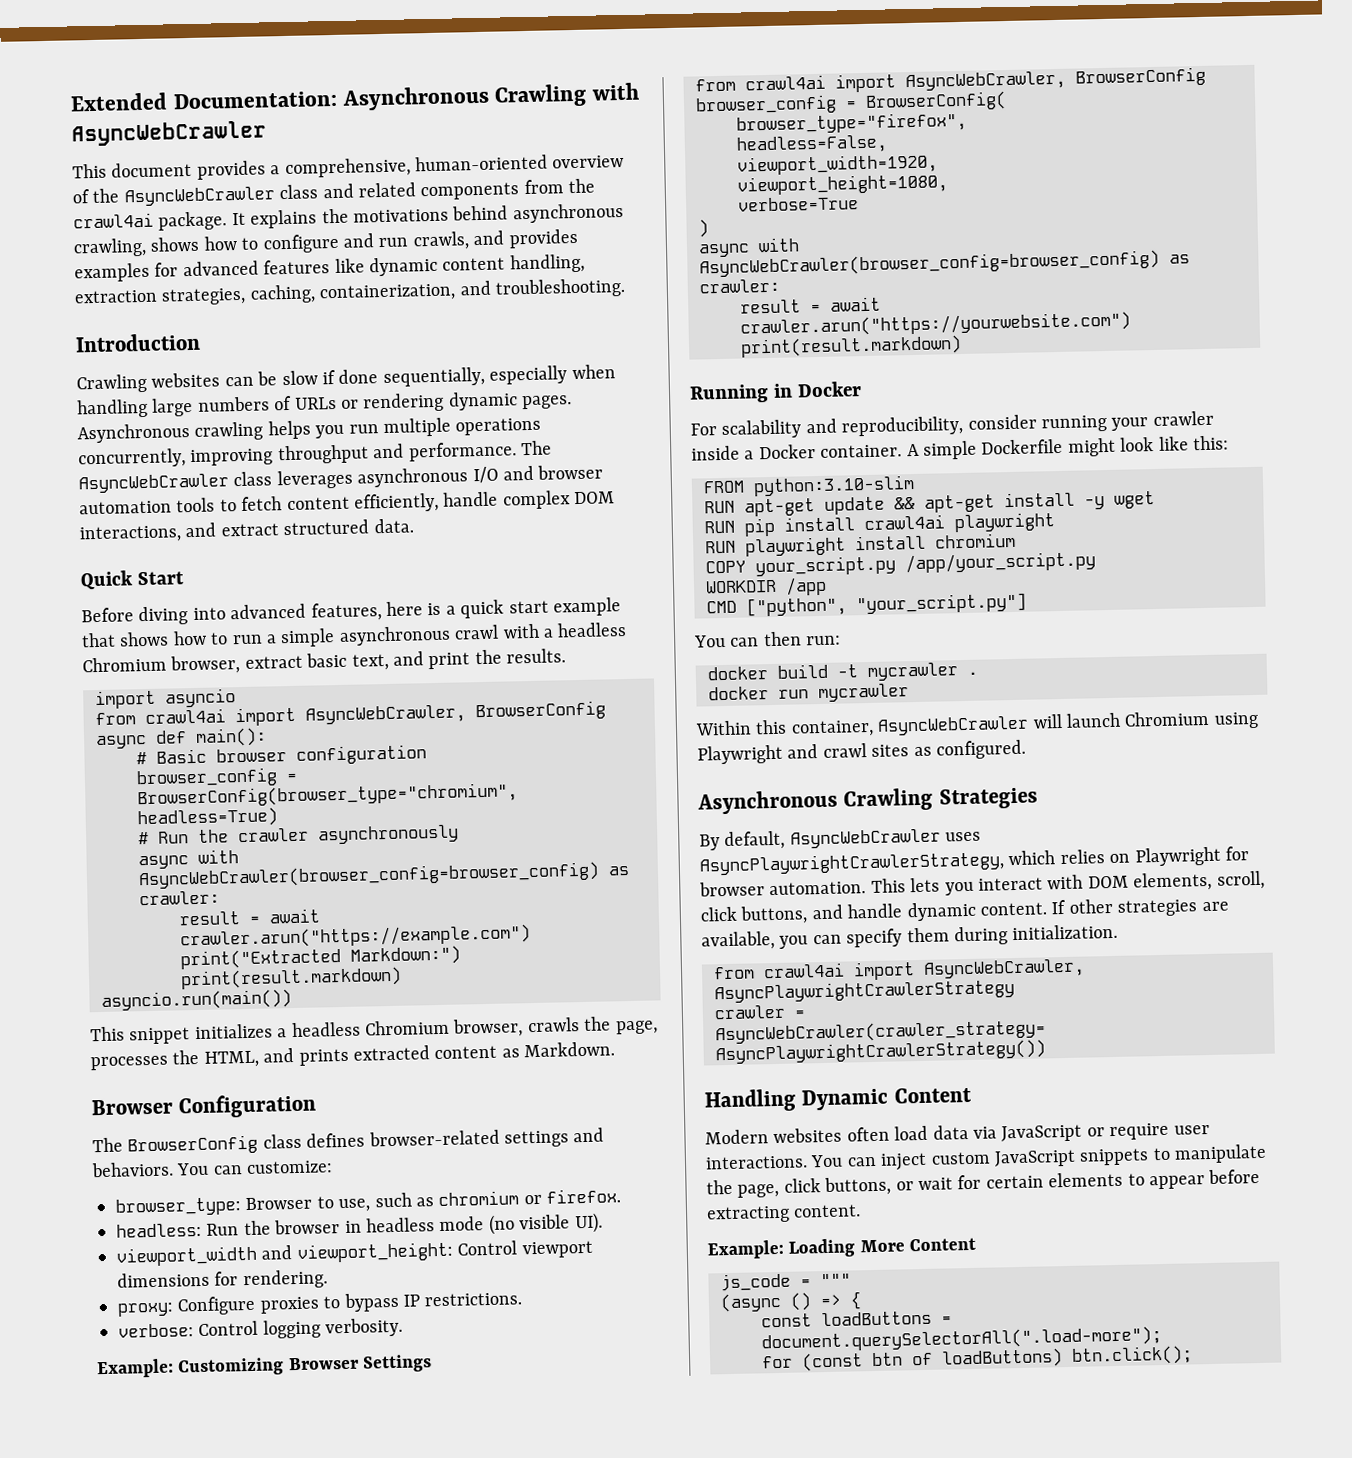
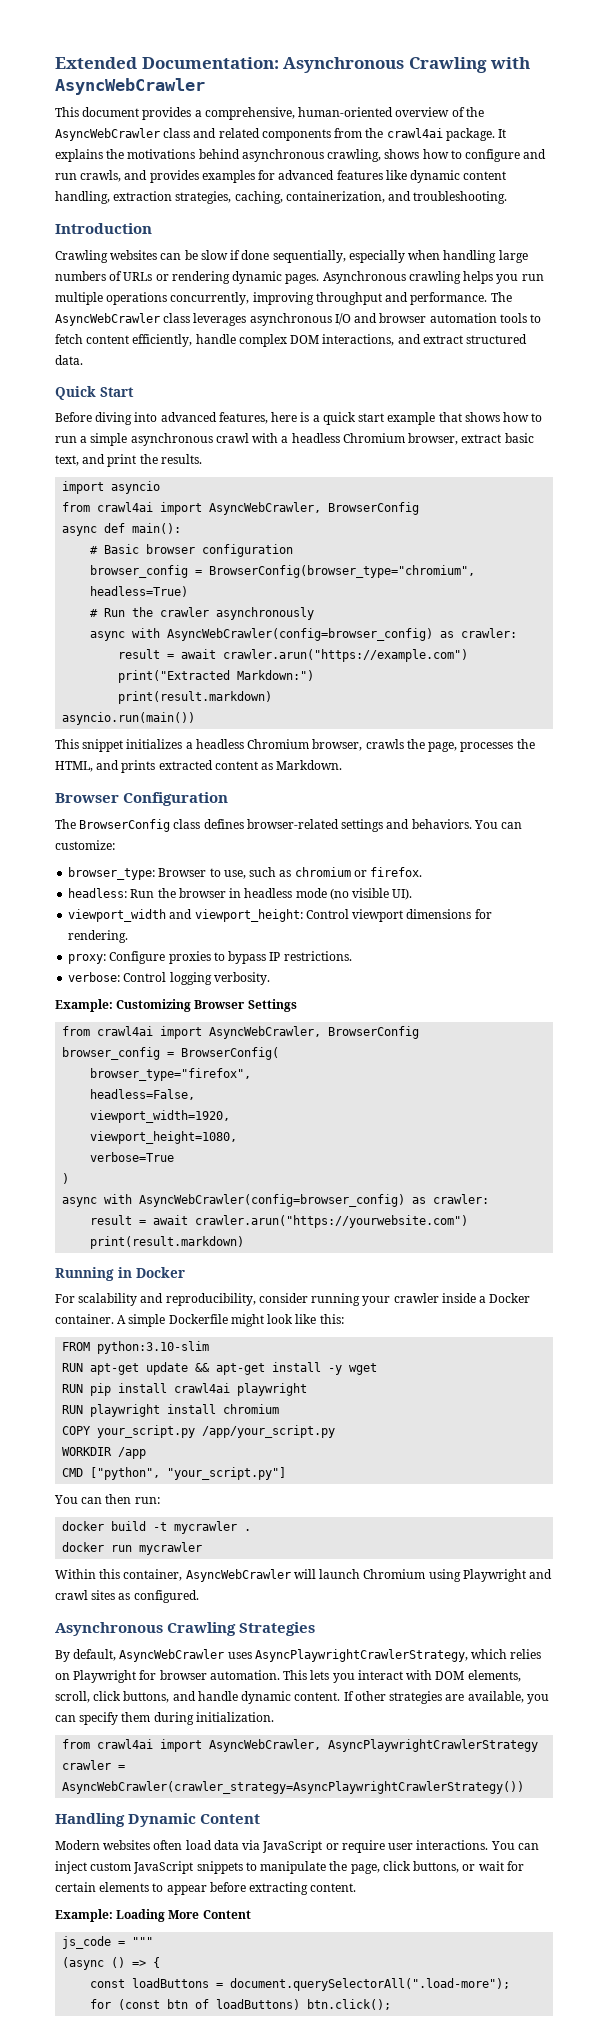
  # Run the crawler asynchronously
- async with AsyncWebCrawler(browser_config=browser_config) as crawler:
+ async with AsyncWebCrawler(config=browser_config) as crawler:
  )
- async with AsyncWebCrawler(browser_config=browser_config) as crawler:
+ async with AsyncWebCrawler(config=browser_config) as crawler:

